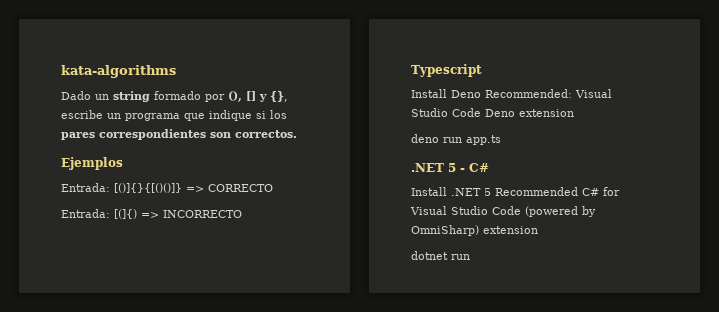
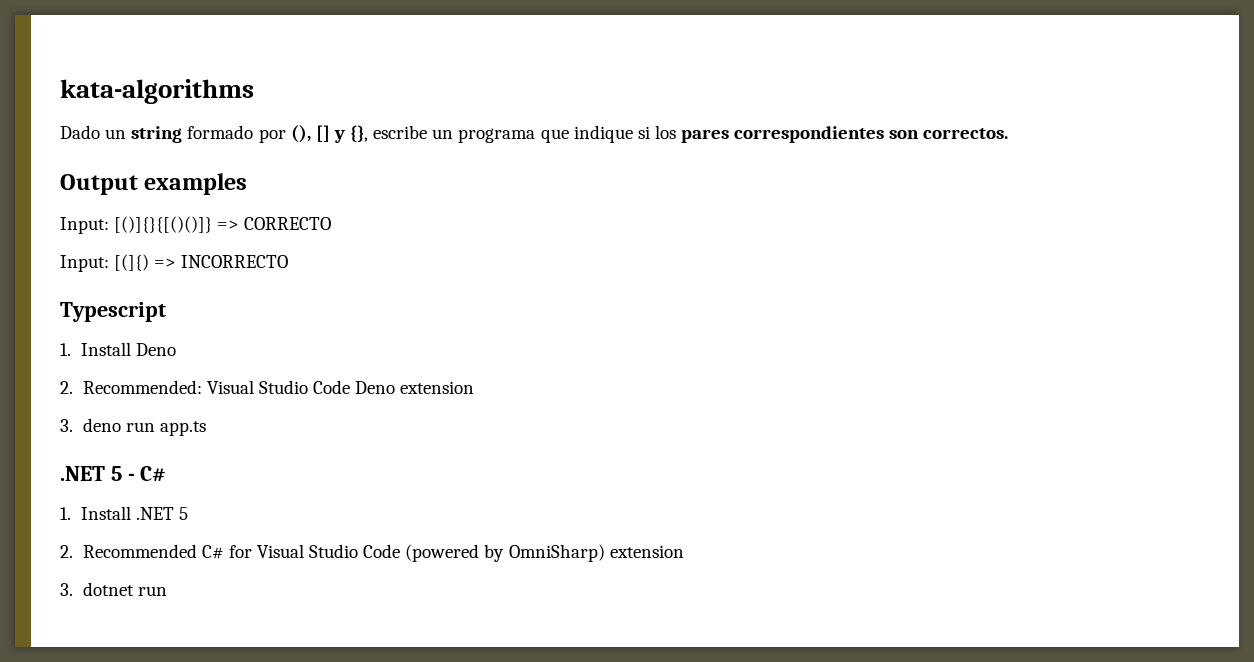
- Ejemplos
- Entrada: [()]{}{[()()]} => CORRECTO
+ Output examples
+ Input: [()]{}{[()()]} => CORRECTO
- Entrada: [(]{) => INCORRECTO
+ Input: [(]{) => INCORRECTO
- Install Deno Recommended: Visual Studio Code Deno extension
+ 1. Install Deno
+ 2. Recommended: Visual Studio Code Deno extension
- deno run app.ts
+ 3. deno run app.ts
- Install .NET 5 Recommended C# for Visual Studio Code (powered by OmniSharp) extension
+ 1. Install .NET 5
+ 2. Recommended C# for Visual Studio Code (powered by OmniSharp) extension
- dotnet run
+ 3. dotnet run

